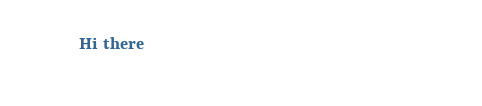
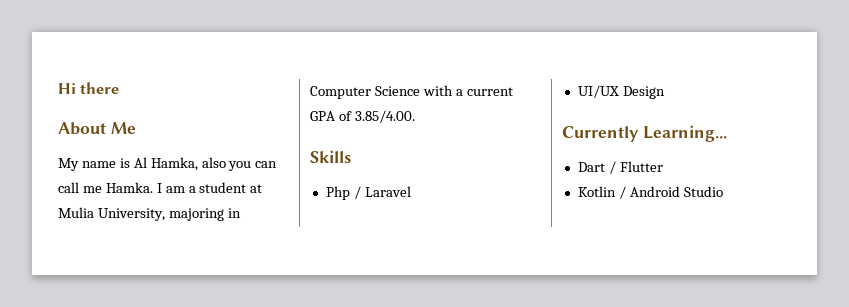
+ About Me
+ My name is Al Hamka, also you can call me Hamka. I am a student at Mulia University, majoring in Computer Science with a current GPA of 3.85/4.00.
+ Skills
+ Php / Laravel
+ UI/UX Design
+ Currently Learning...
+ Dart / Flutter
+ Kotlin / Android Studio

